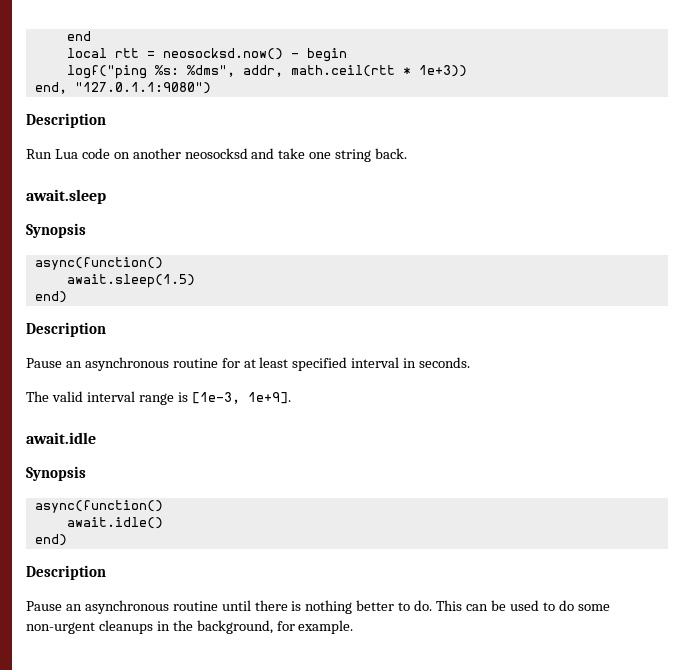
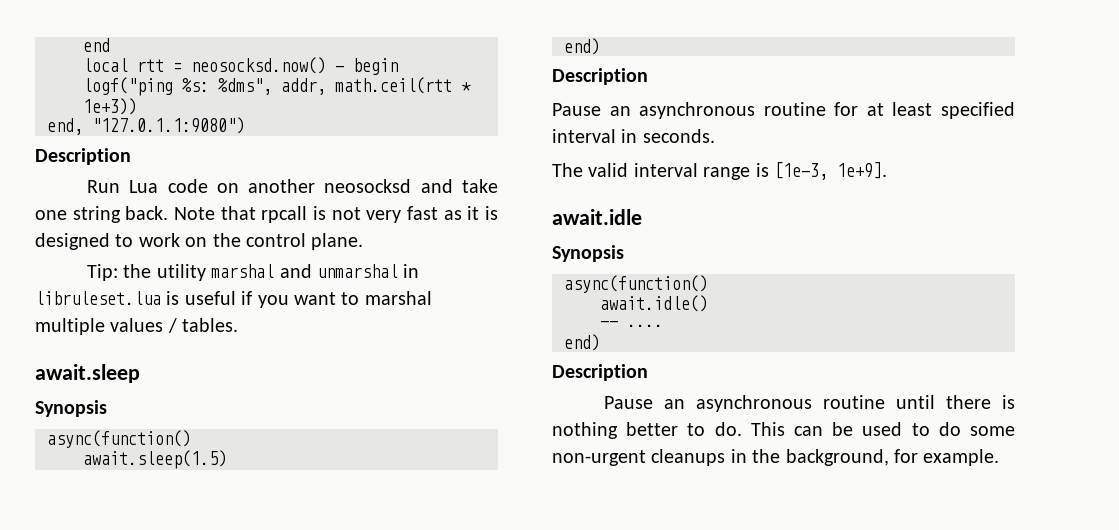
+ Note that rpcall is not very fast as it is designed to work on the control plane.
+ Tip: the utility marshal and unmarshal in libruleset.lua is useful if you want to marshal multiple values / tables.
+ -- ....

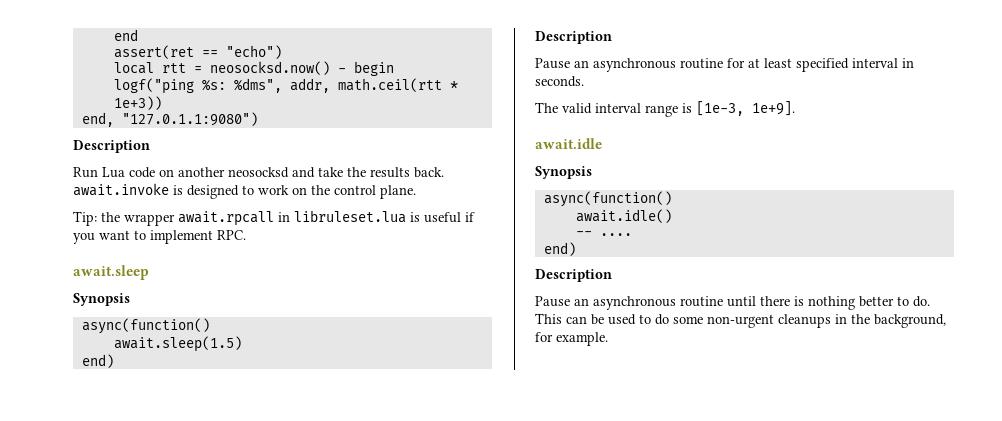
+ assert(ret == "echo")
- Run Lua code on another neosocksd and take one string back. Note that rpcall is not very fast as it is designed to work on the control plane.
+ Run Lua code on another neosocksd and take the results back. await.invoke is designed to work on the control plane.
- Tip: the utility marshal and unmarshal in libruleset.lua is useful if you want to marshal multiple values / tables.
+ Tip: the wrapper await.rpcall in libruleset.lua is useful if you want to implement RPC.

